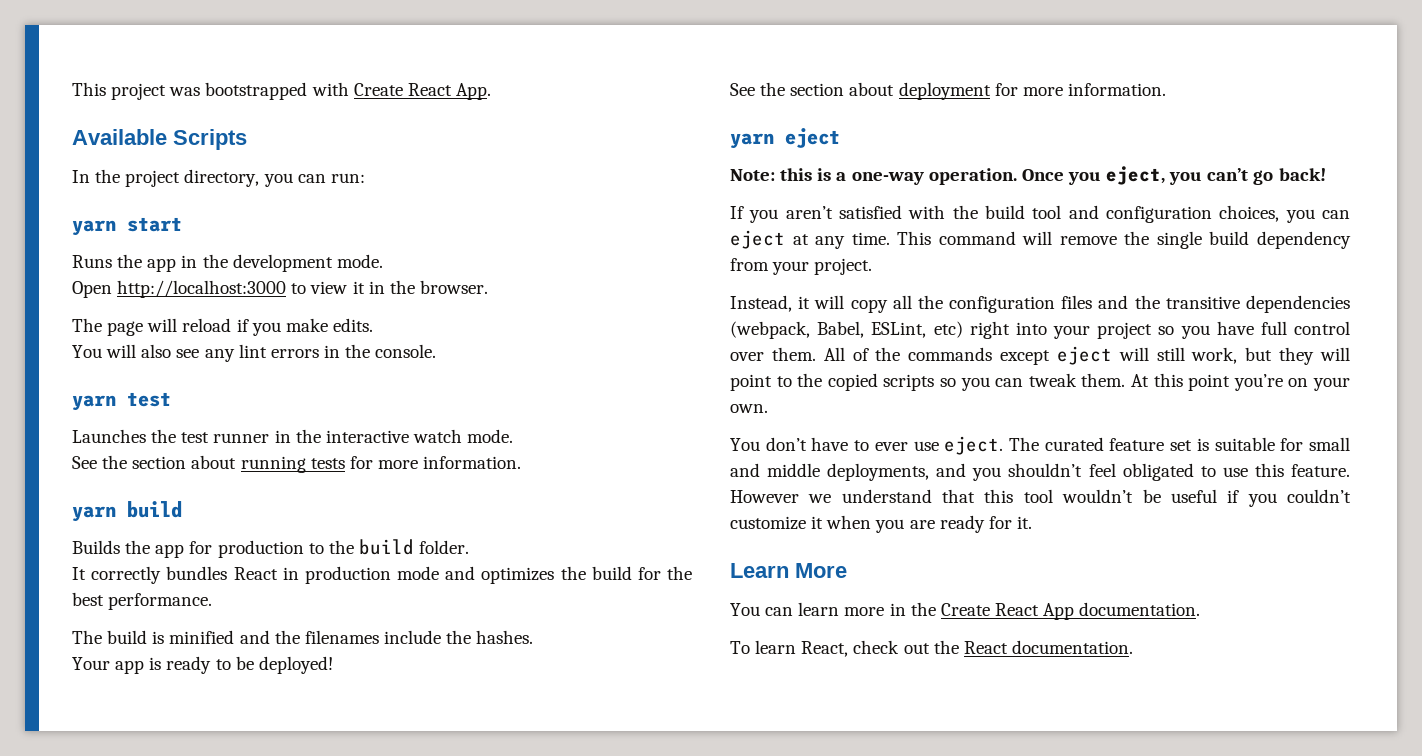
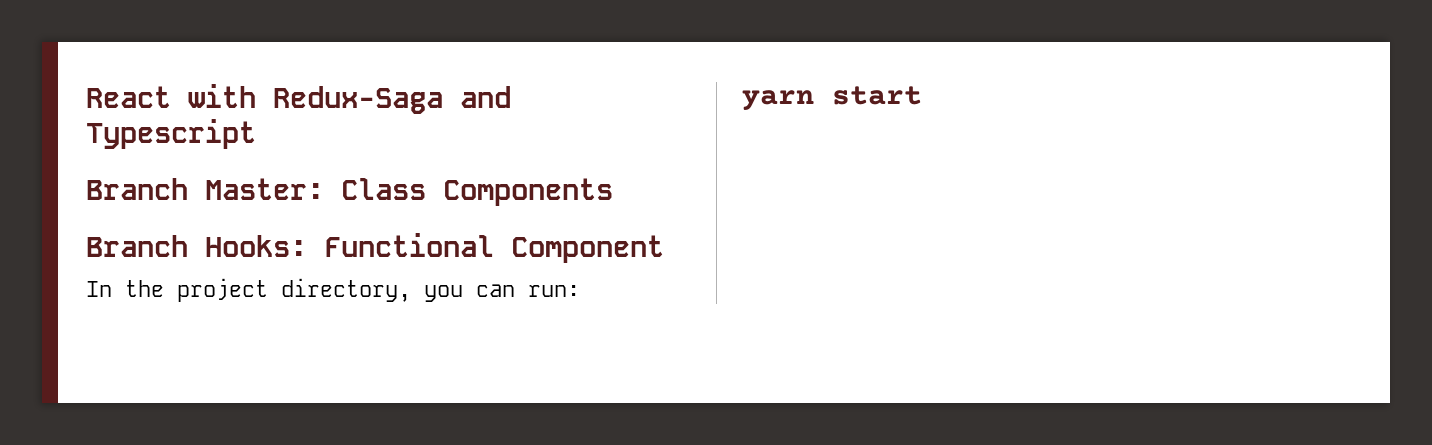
- This project was bootstrapped with Create React App.
- Available Scripts
+ React with Redux-Saga and Typescript
+ Branch Master: Class Components
+ Branch Hooks: Functional Component
- Runs the app in the development mode.
- Open http://localhost:3000 to view it in the browser.
- The page will reload if you make edits.
- You will also see any lint errors in the console.
- yarn test
- Launches the test runner in the interactive watch mode.
- See the section about running tests for more information.
- yarn build
- Builds the app for production to the build folder.
- It correctly bundles React in production mode and optimizes the build for the best performance.
- The build is minified and the filenames include the hashes.
- Your app is ready to be deployed!
- See the section about deployment for more information.
- yarn eject
- Note: this is a one-way operation. Once you eject, you can’t go back!
- If you aren’t satisfied with the build tool and configuration choices, you can eject at any time. This command will remove the single build dependency from your project.
- Instead, it will copy all the configuration files and the transitive dependencies (webpack, Babel, ESLint, etc) right into your project so you have full control over them. All of the commands except eject will still work, but they will point to the copied scripts so you can tweak them. At this point you’re on your own.
- You don’t have to ever use eject. The curated feature set is suitable for small and middle deployments, and you shouldn’t feel obligated to use this feature. However we understand that this tool wouldn’t be useful if you couldn’t customize it when you are ready for it.
- Learn More
- You can learn more in the Create React App documentation.
- To learn React, check out the React documentation.

